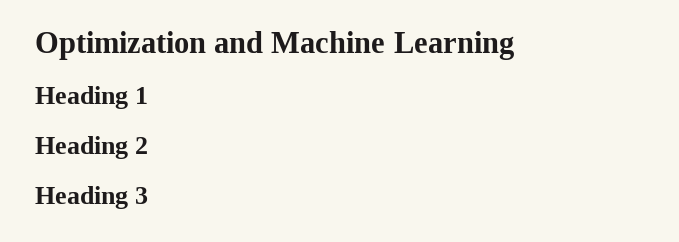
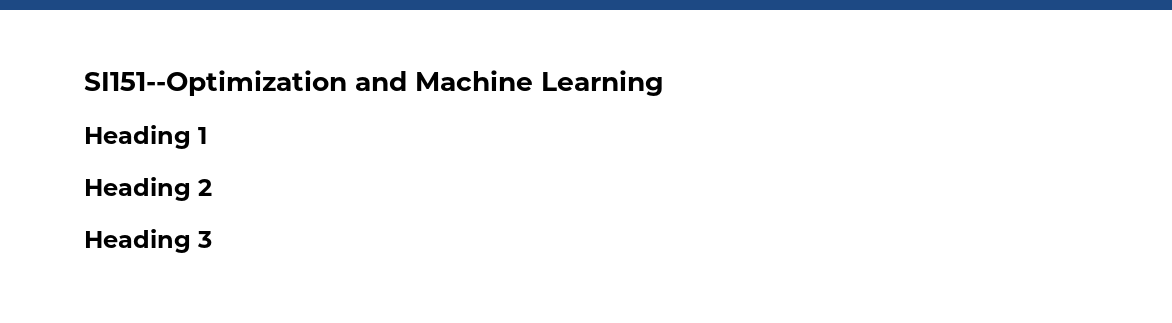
- Optimization and Machine Learning
+ SI151--Optimization and Machine Learning

